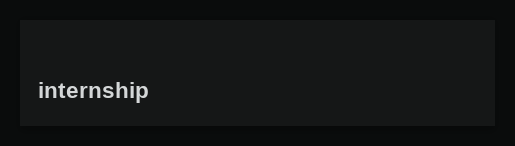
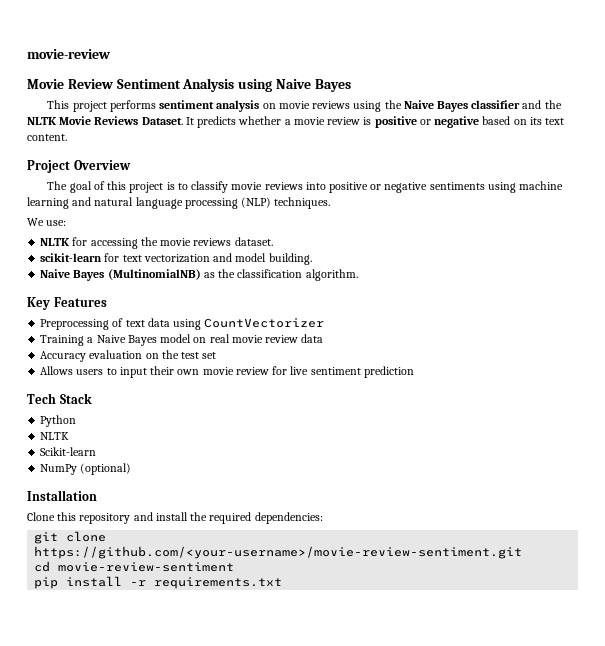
- internship
+ movie-review
+ Movie Review Sentiment Analysis using Naive Bayes
+ This project performs sentiment analysis on movie reviews using the Naive Bayes classifier and the NLTK Movie Reviews Dataset. It predicts whether a movie review is positive or negative based on its text content.
+ Project Overview
+ The goal of this project is to classify movie reviews into positive or negative sentiments using machine learning and natural language processing (NLP) techniques.
+ We use:
+ NLTK for accessing the movie reviews dataset.
+ scikit-learn for text vectorization and model building.
+ Naive Bayes (MultinomialNB) as the classification algorithm.
+ Key Features
+ Preprocessing of text data using CountVectorizer
+ Training a Naive Bayes model on real movie review data
+ Accuracy evaluation on the test set
+ Allows users to input their own movie review for live sentiment prediction
+ Tech Stack
+ Python
+ NLTK
+ Scikit-learn
+ NumPy (optional)
+ Installation
+ Clone this repository and install the required dependencies:
+ git clone https://github.com/<your-username>/movie-review-sentiment.git
+ cd movie-review-sentiment
+ pip install -r requirements.txt

